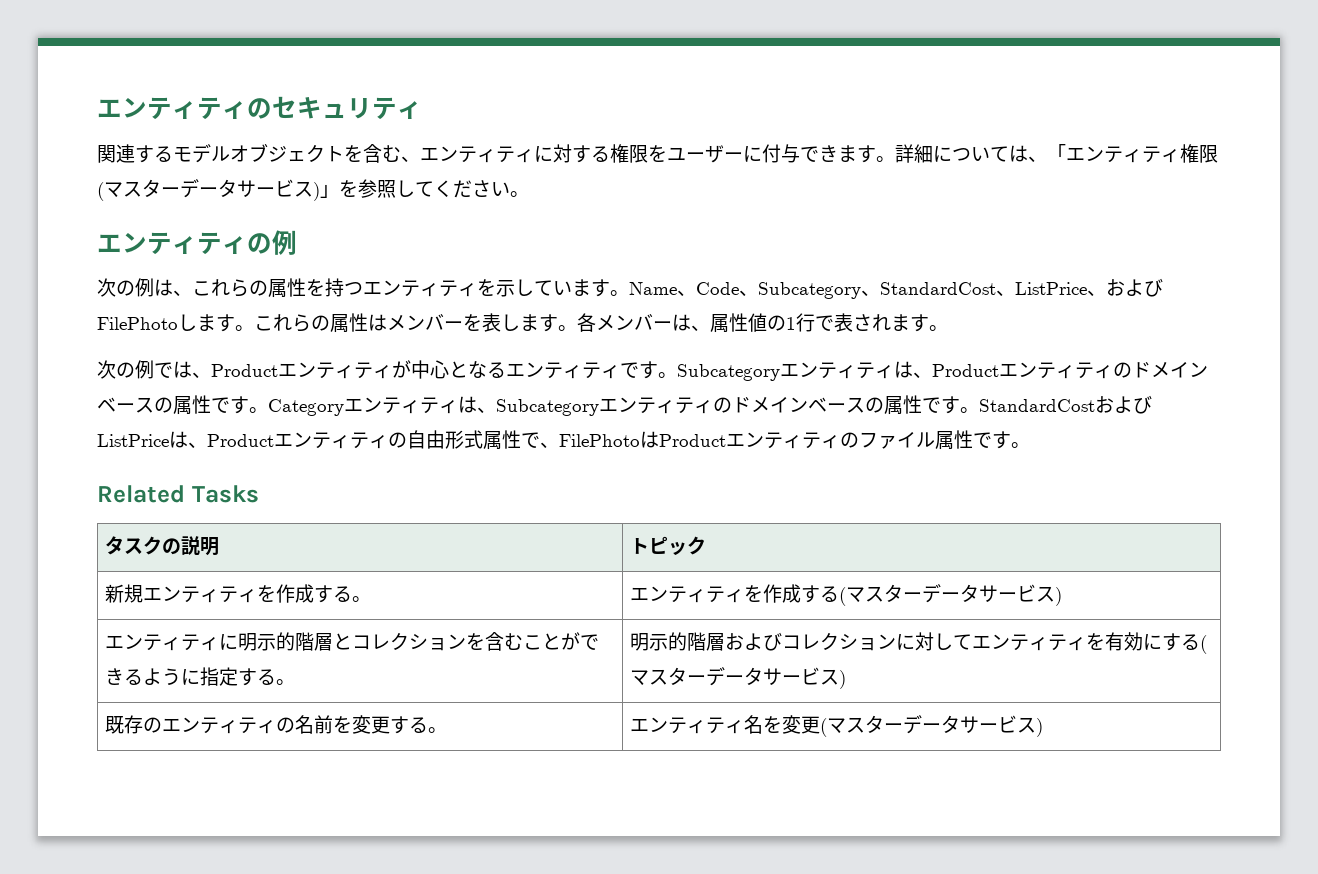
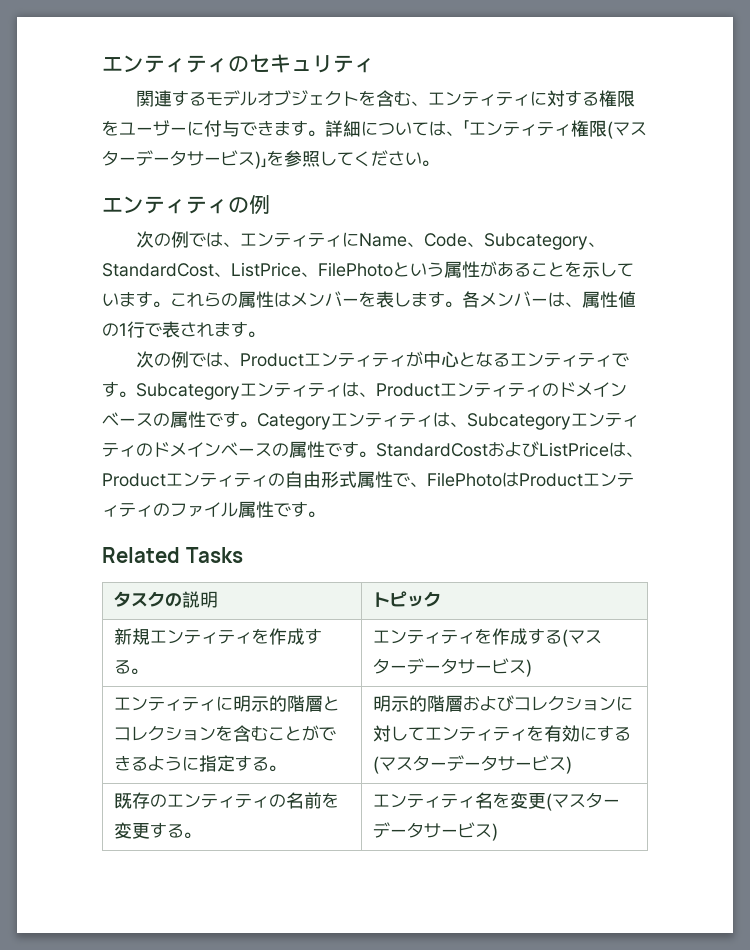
- 次の例は、これらの属性を持つエンティティを示しています。Name、Code、Subcategory、StandardCost、ListPrice、およびFilePhotoします。
+ 次の例では、エンティティにName、Code、Subcategory、StandardCost、ListPrice、FilePhotoという属性があることを示しています。

